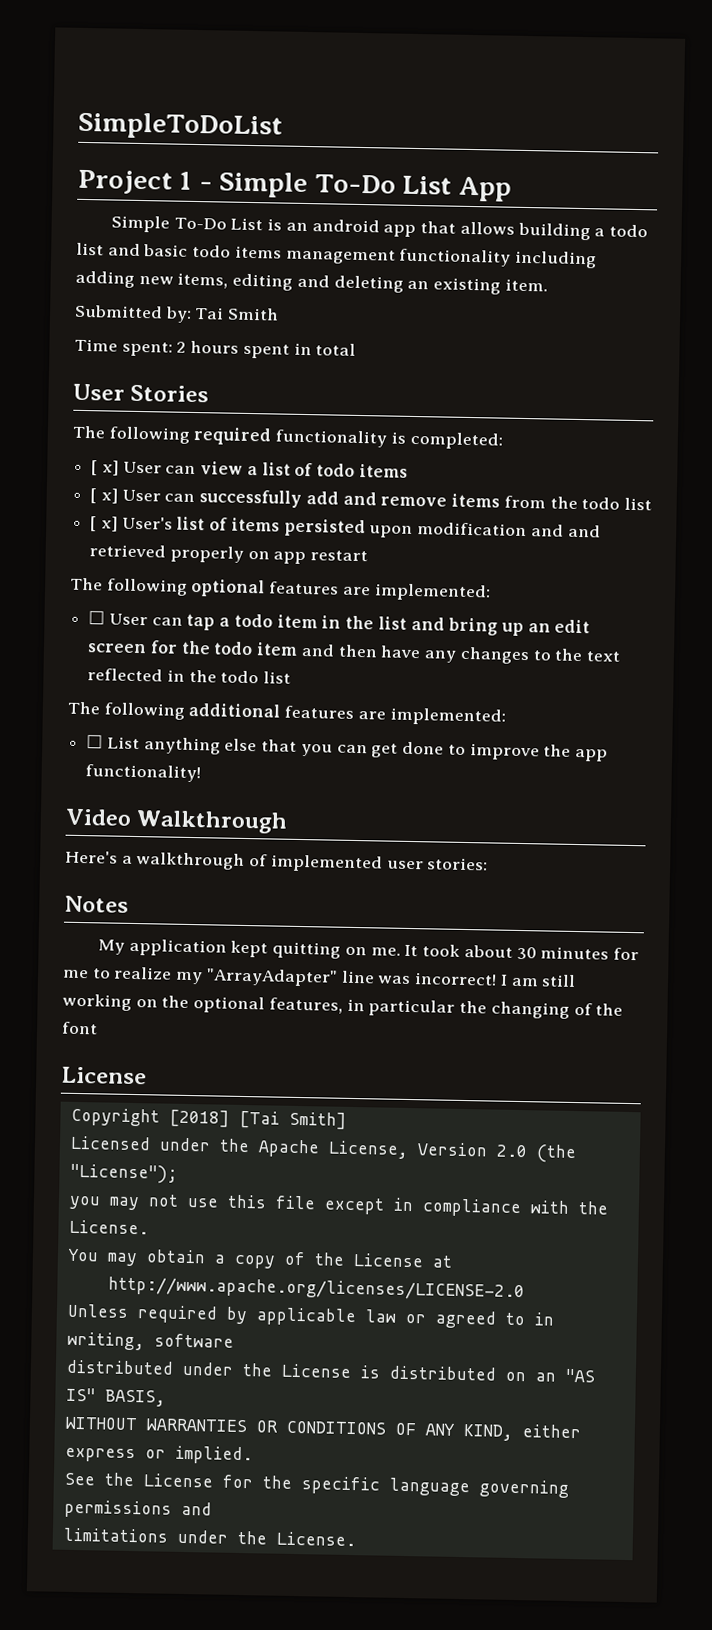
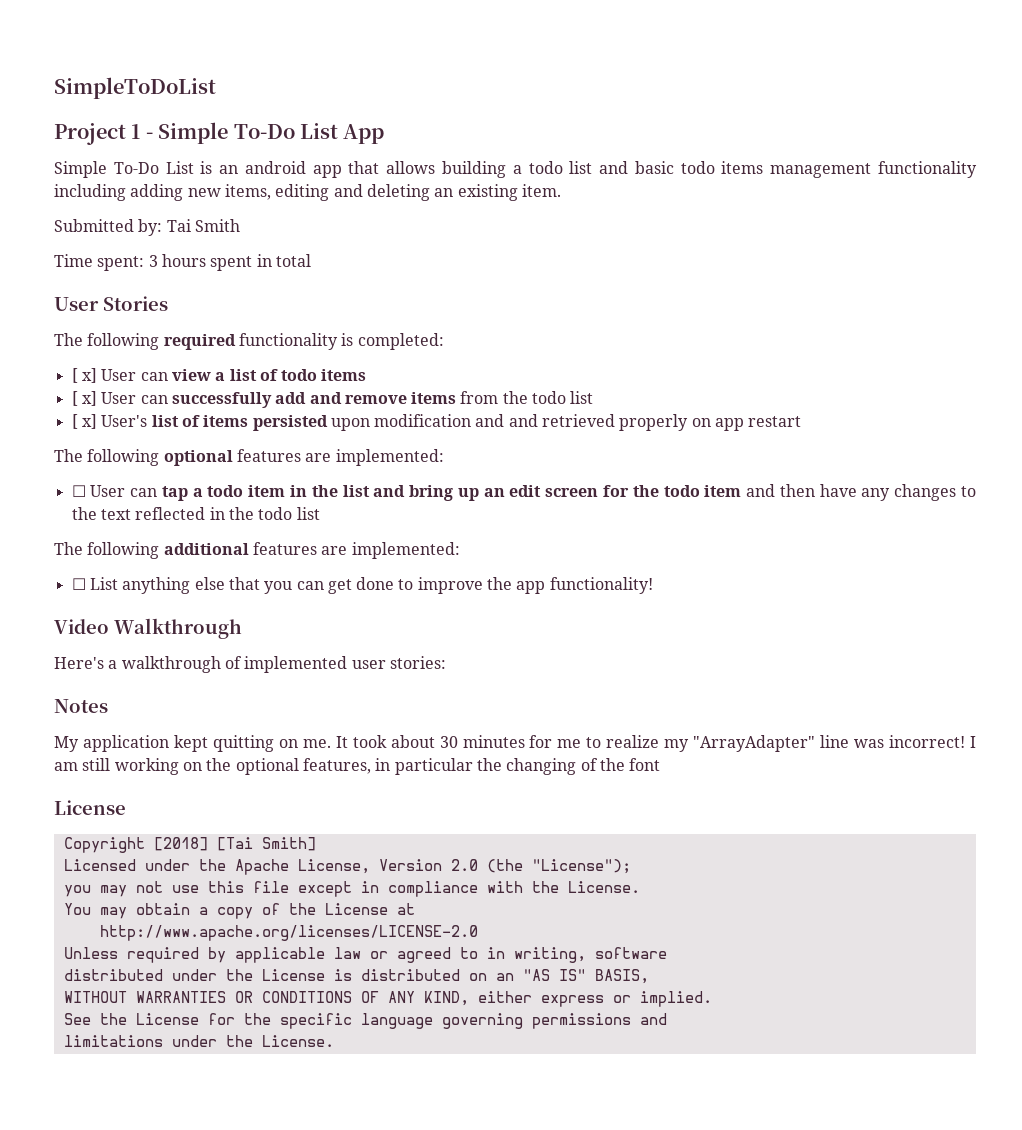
- Time spent: 2 hours spent in total
+ Time spent: 3 hours spent in total

